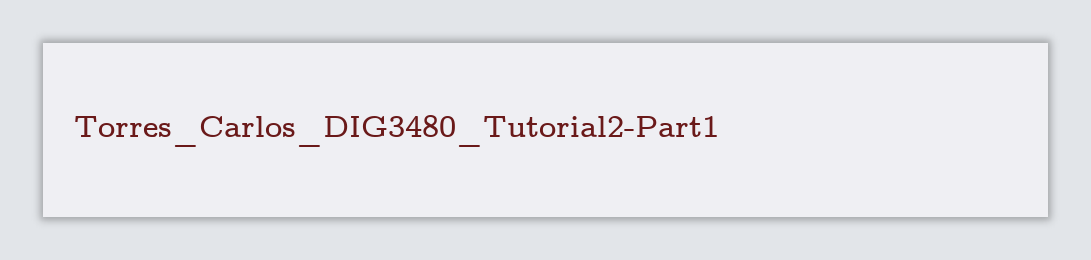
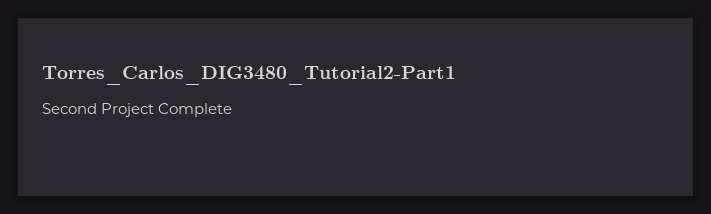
+ Second Project Complete

